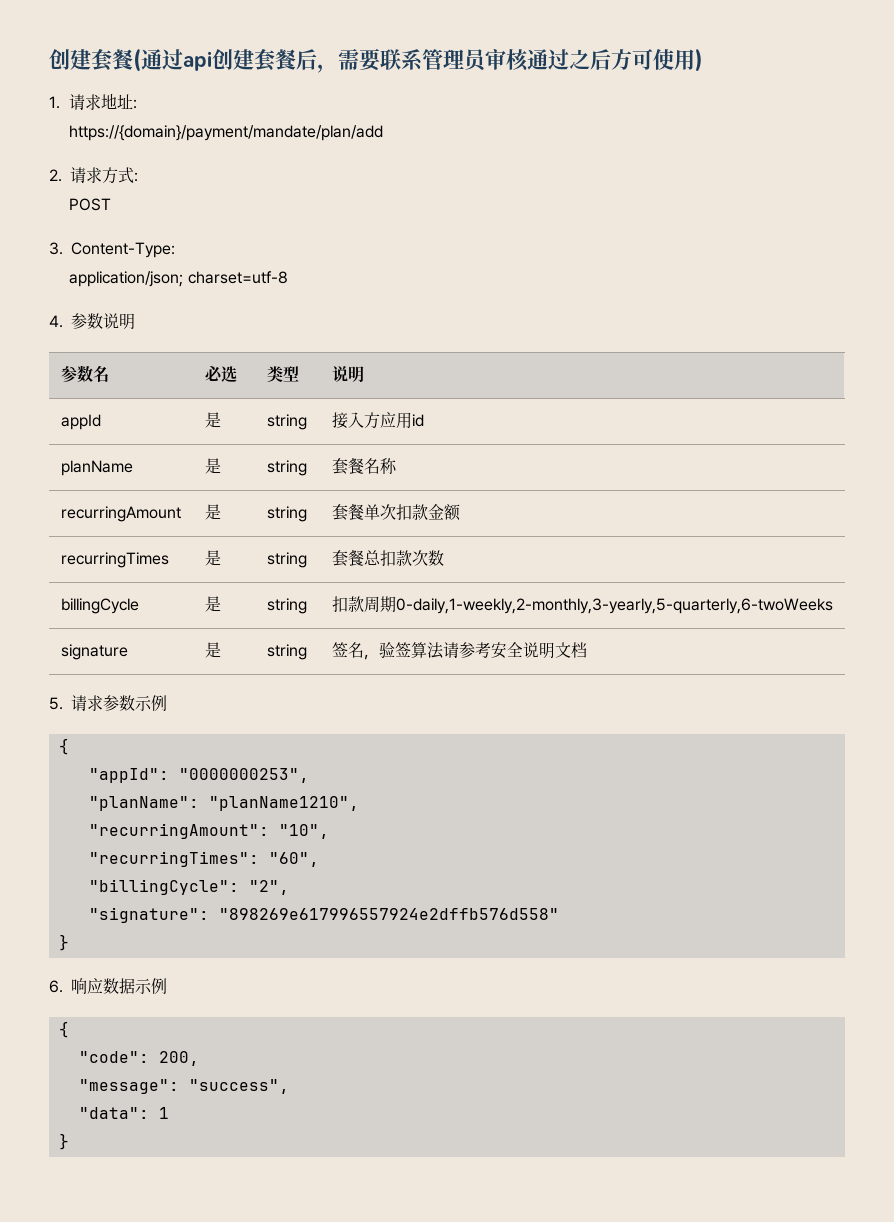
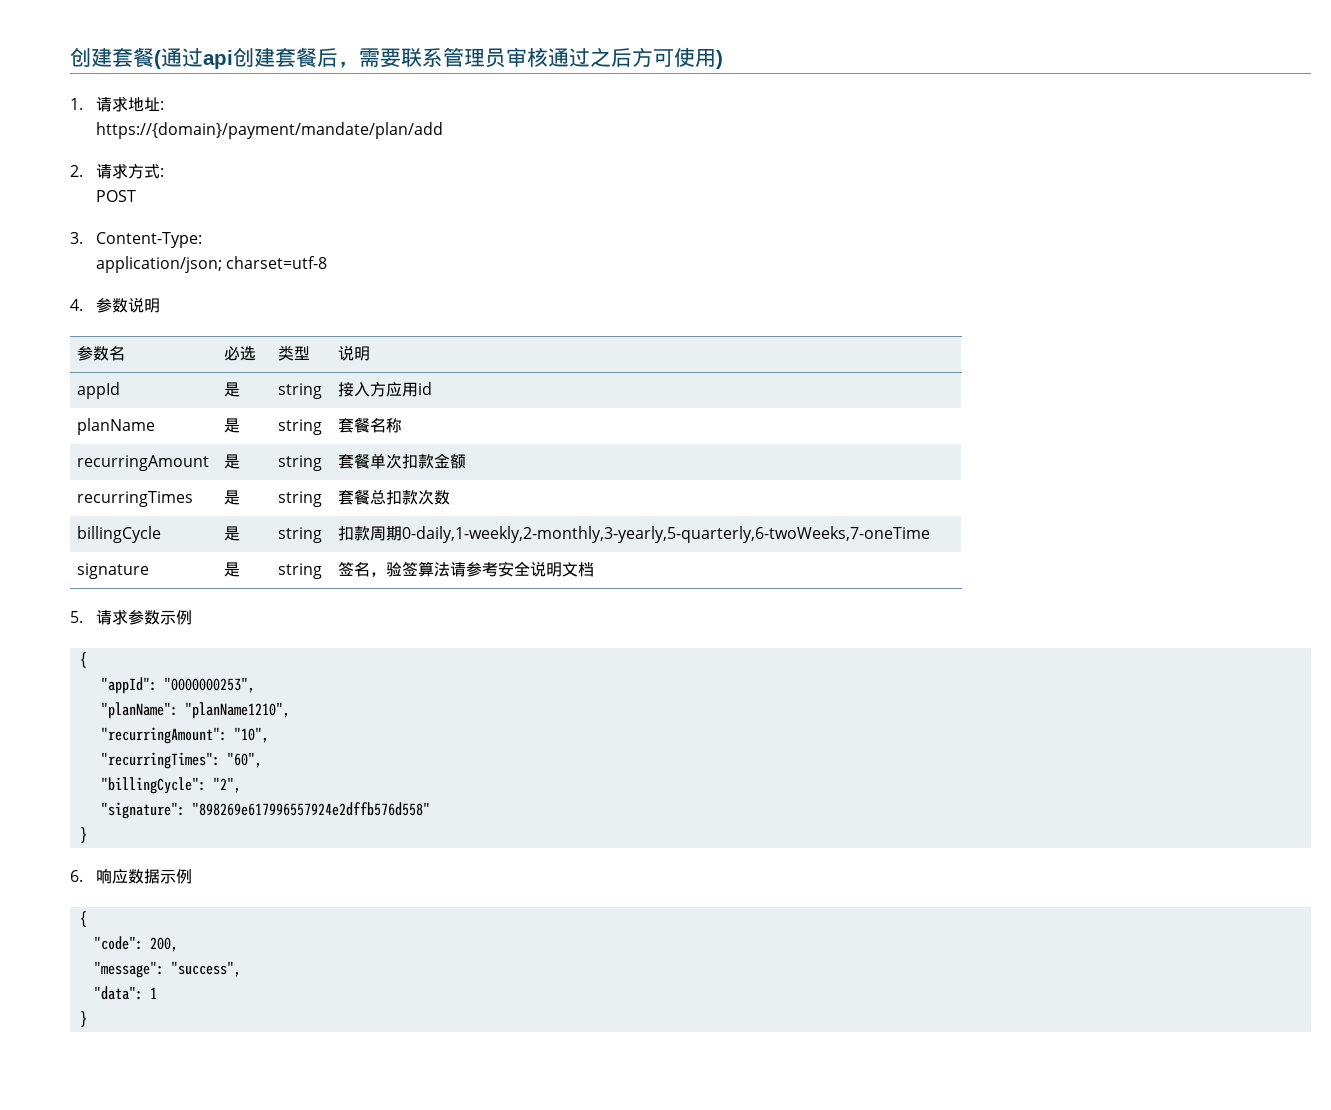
- billingCycle | 是 | string | 扣款周期0-daily,1-weekly,2-monthly,3-yearly,5-quarterly,6-twoWeeks
+ billingCycle | 是 | string | 扣款周期0-daily,1-weekly,2-monthly,3-yearly,5-quarterly,6-twoWeeks,7-oneTime

